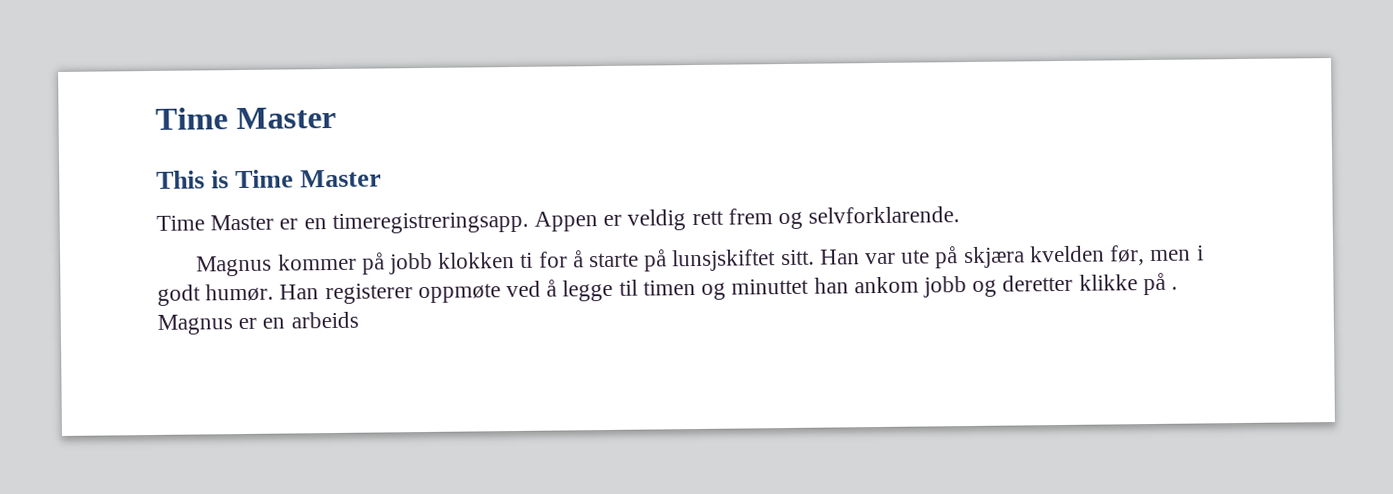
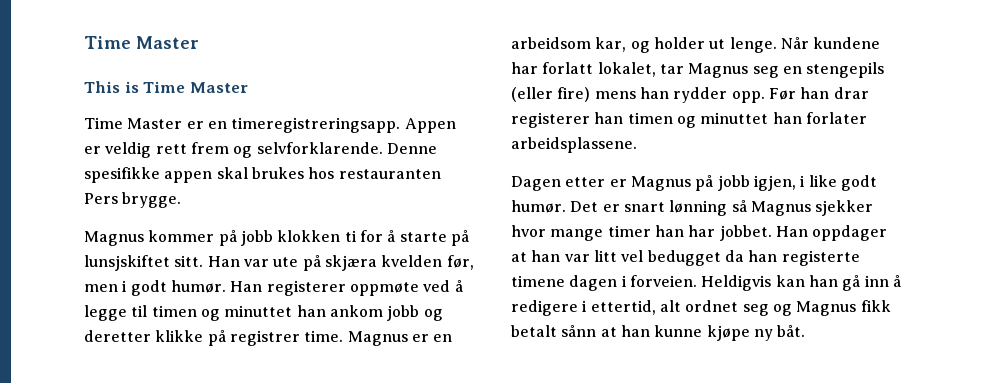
+ Denne spesifikke appen skal brukes hos restauranten Pers brygge.
- Han registerer oppmøte ved å legge til timen og minuttet han ankom jobb og deretter klikke på .
+ Han registerer oppmøte ved å legge til timen og minuttet han ankom jobb og deretter klikke på registrer time.
- Magnus er en arbeids
+ Magnus er en arbeidsom kar, og holder ut lenge. Når kundene har forlatt lokalet, tar Magnus seg en stengepils (eller fire) mens han rydder opp. Før han drar registerer han timen og minuttet han forlater arbeidsplassene.
+ Dagen etter er Magnus på jobb igjen, i like godt humør. Det er snart lønning så Magnus sjekker hvor mange timer han har jobbet. Han oppdager at han var litt vel bedugget da han registerte timene dagen i forveien. Heldigvis kan han gå inn å redigere i ettertid, alt ordnet seg og Magnus fikk betalt sånn at han kunne kjøpe ny båt.

